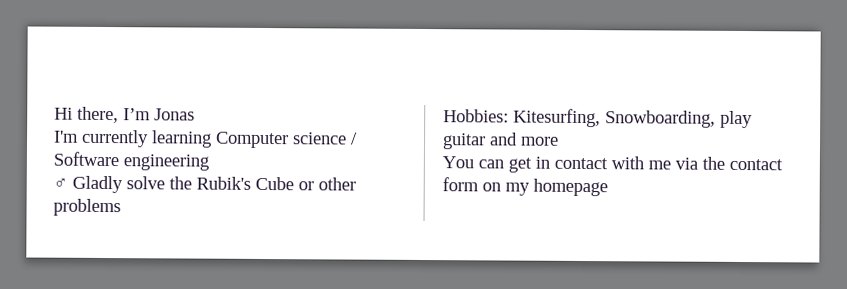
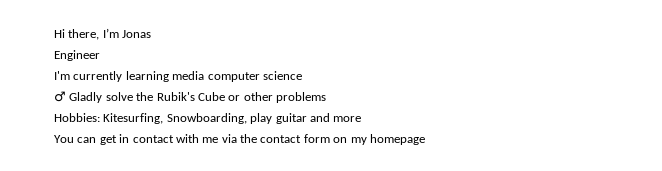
+ Engineer
- I'm currently learning Computer science / Software engineering
+ I'm currently learning media computer science

